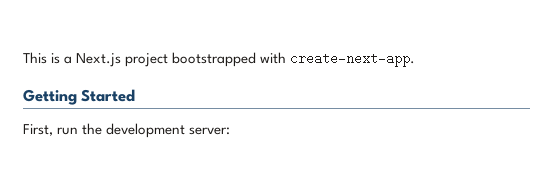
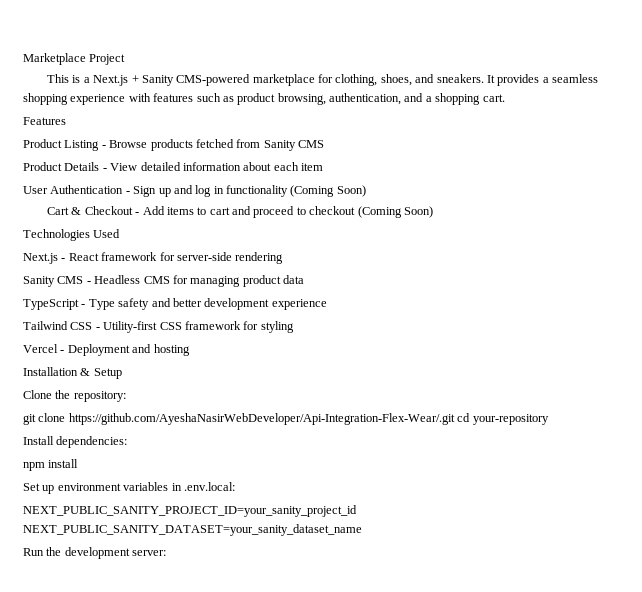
+ Marketplace Project
- This is a Next.js project bootstrapped with create-next-app.
- Getting Started
- First, run the development server:
+ This is a Next.js + Sanity CMS-powered marketplace for clothing, shoes, and sneakers. It provides a seamless shopping experience with features such as product browsing, authentication, and a shopping cart.
+ Features
+ Product Listing - Browse products fetched from Sanity CMS
+ Product Details - View detailed information about each item
+ User Authentication - Sign up and log in functionality (Coming Soon)
+ Cart & Checkout - Add items to cart and proceed to checkout (Coming Soon)
+ Technologies Used
+ Next.js - React framework for server-side rendering
+ Sanity CMS - Headless CMS for managing product data
+ TypeScript - Type safety and better development experience
+ Tailwind CSS - Utility-first CSS framework for styling
+ Vercel - Deployment and hosting
+ Installation & Setup
+ Clone the repository:
+ git clone https://github.com/AyeshaNasirWebDeveloper/Api-Integration-Flex-Wear/.git cd your-repository
+ Install dependencies:
+ npm install
+ Set up environment variables in .env.local:
+ NEXT_PUBLIC_SANITY_PROJECT_ID=your_sanity_project_id NEXT_PUBLIC_SANITY_DATASET=your_sanity_dataset_name
+ Run the development server:

